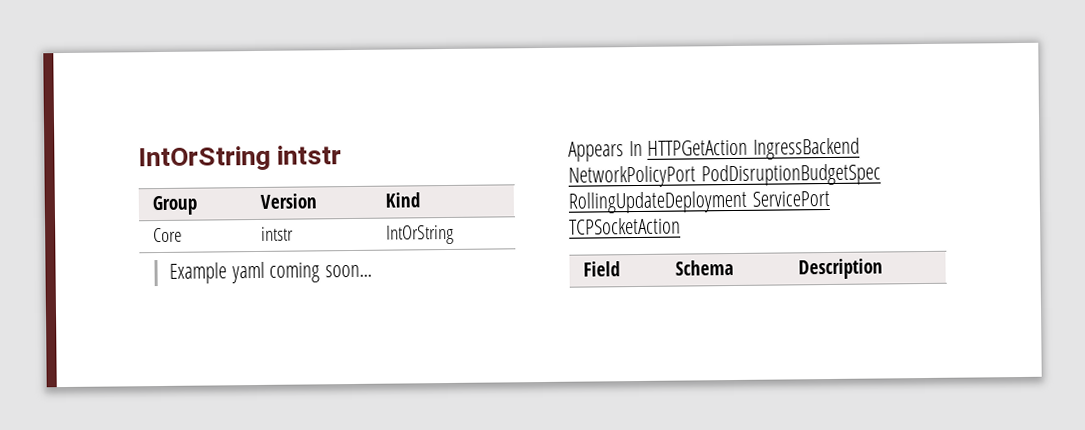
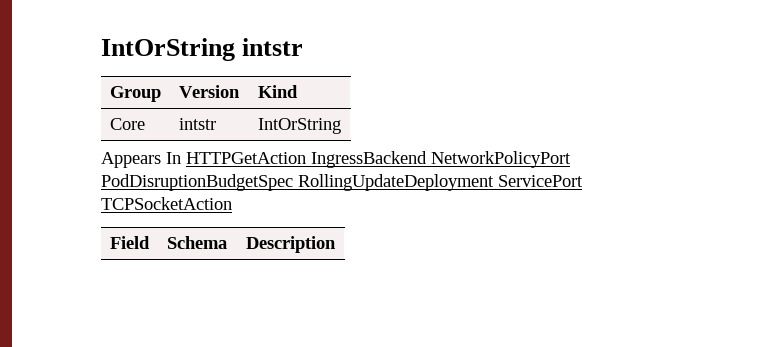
- Example yaml coming soon...

